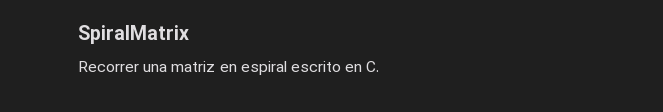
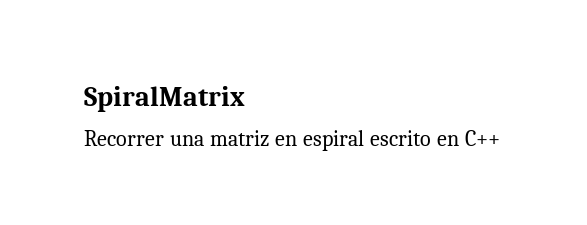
- Recorrer una matriz en espiral escrito en C.
+ Recorrer una matriz en espiral escrito en C++

